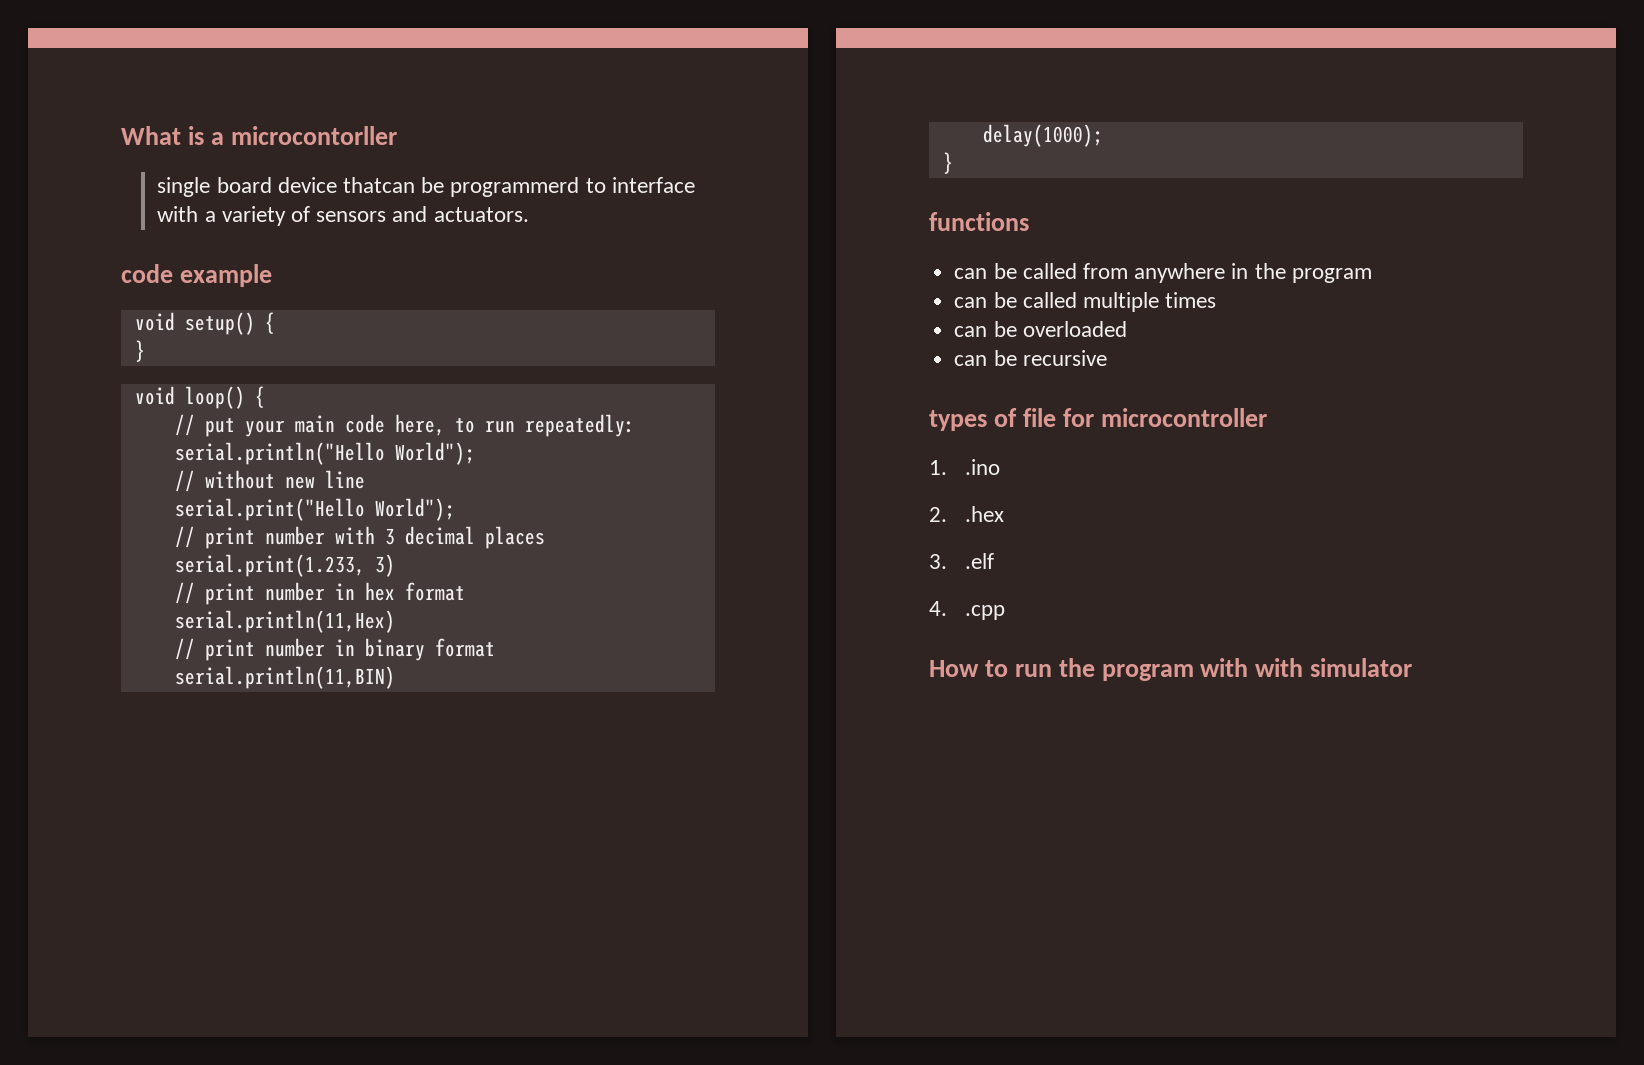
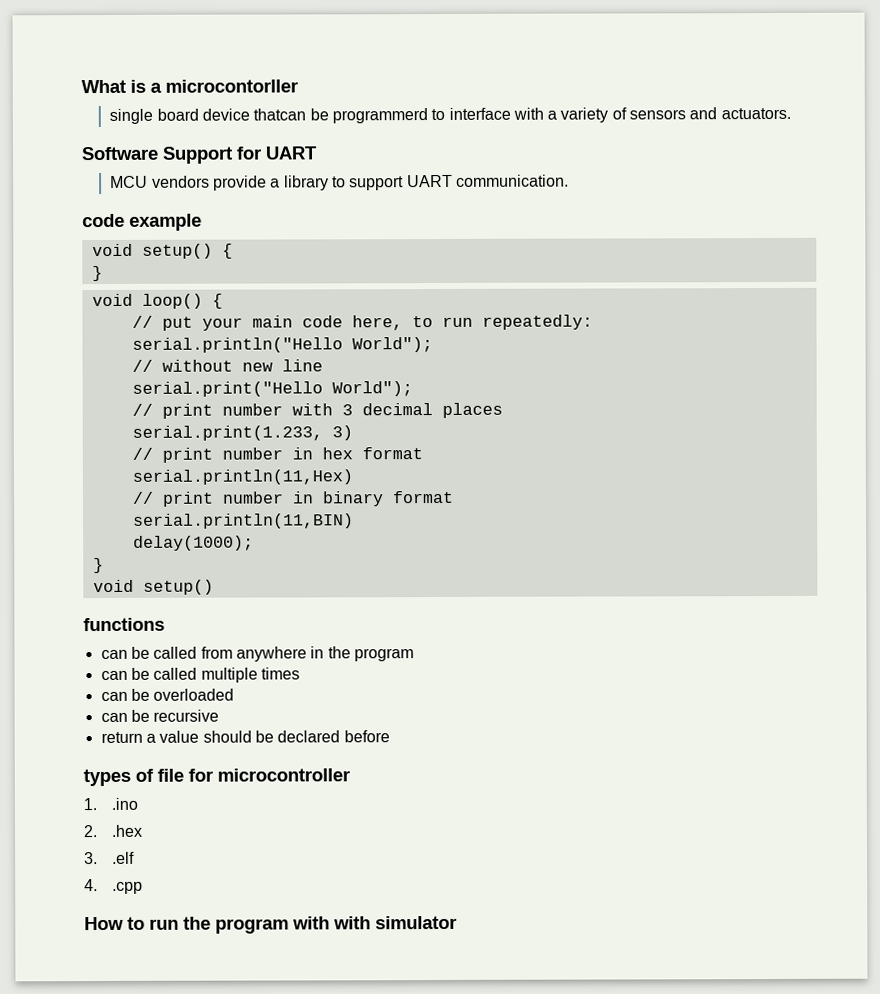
+ Software Support for UART
+ MCU vendors provide a library to support UART communication.
  delay(1000);
  }
+ void setup()
+ return a value should be declared before

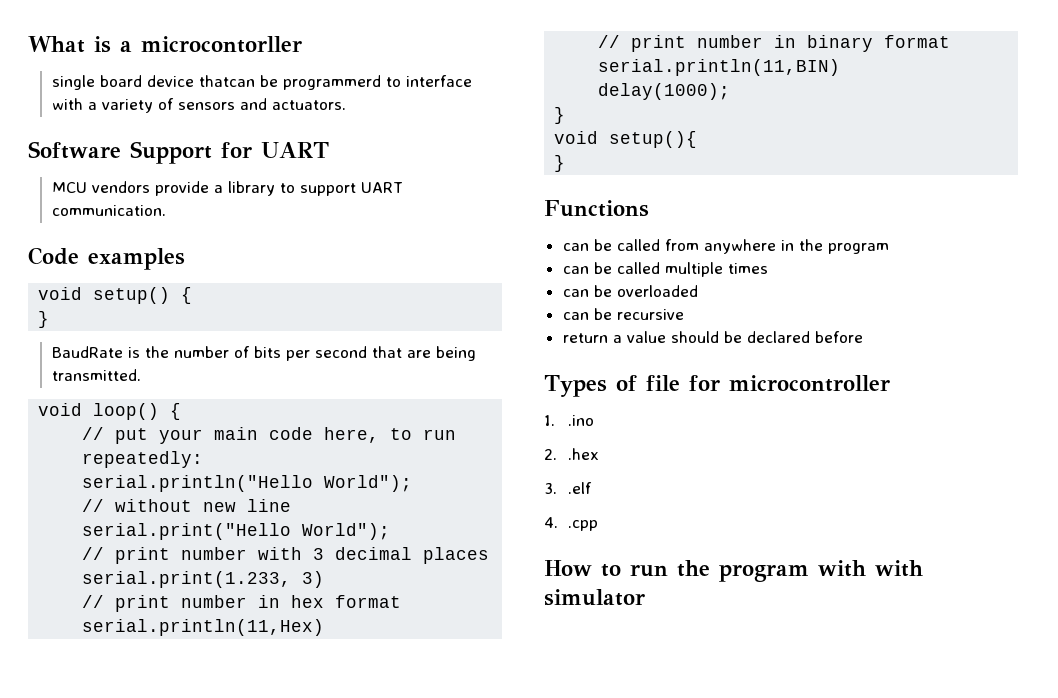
- code example
+ Code examples
+ BaudRate is the number of bits per second that are being transmitted.
  delay(1000);
  }
- void setup()
- functions
+ void setup(){
+ }
+ Functions
- types of file for microcontroller
+ Types of file for microcontroller

